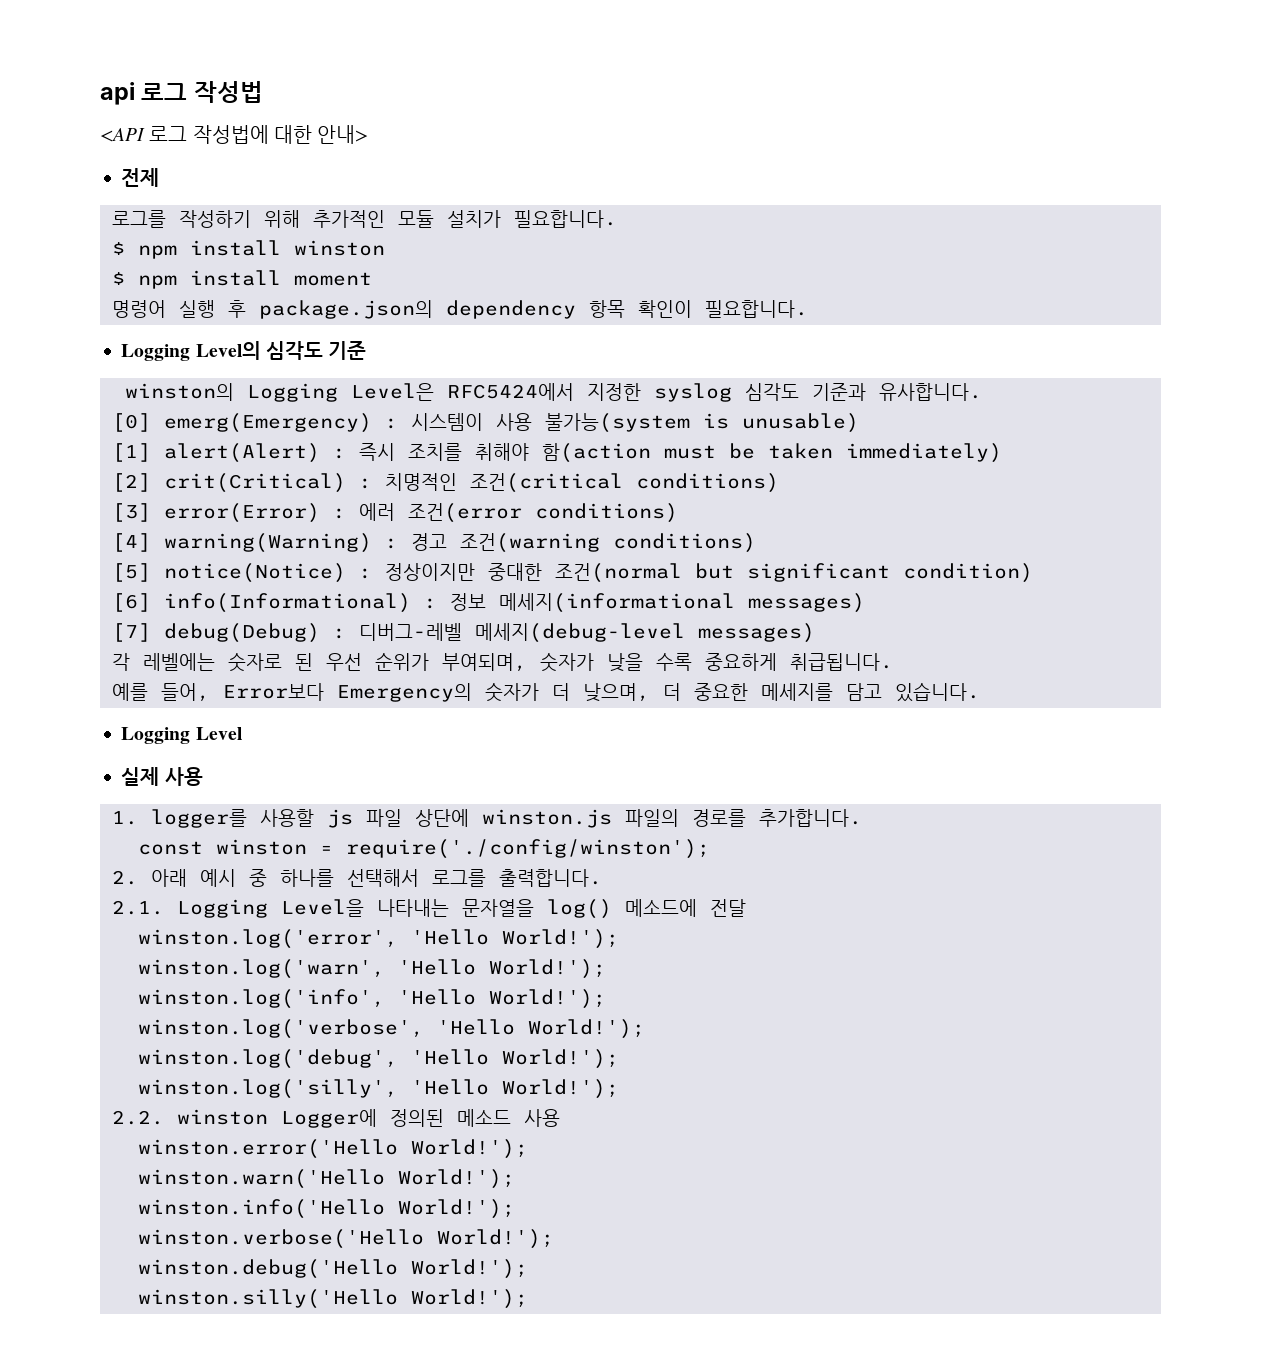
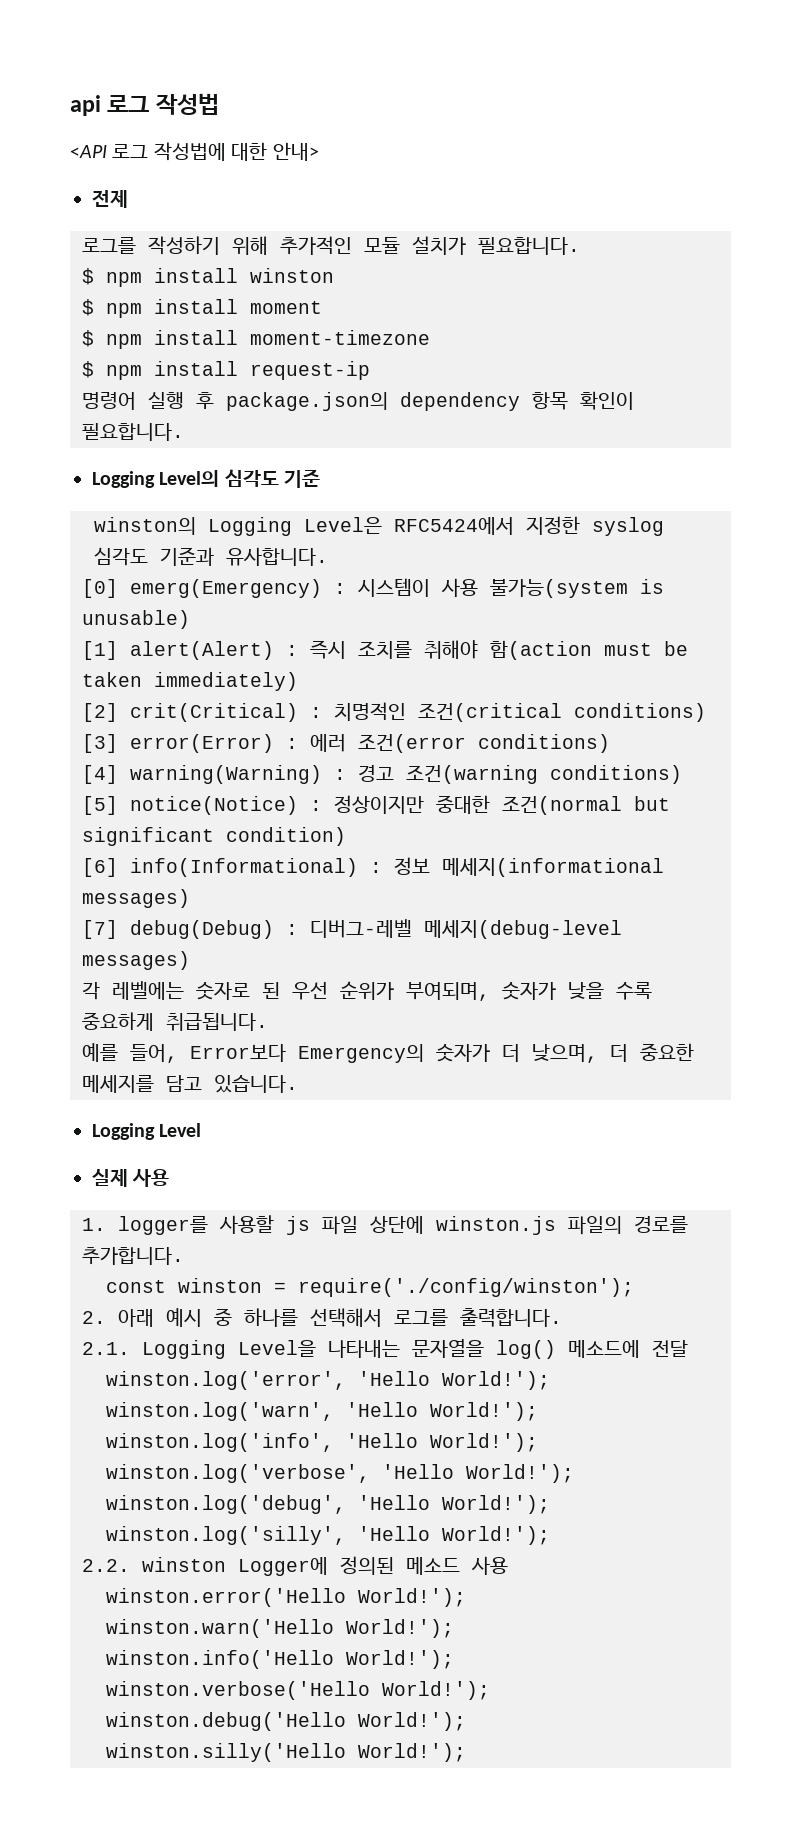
+ $ npm install moment-timezone
+ $ npm install request-ip

